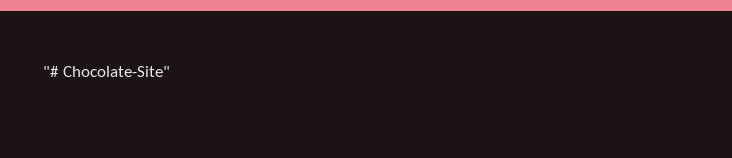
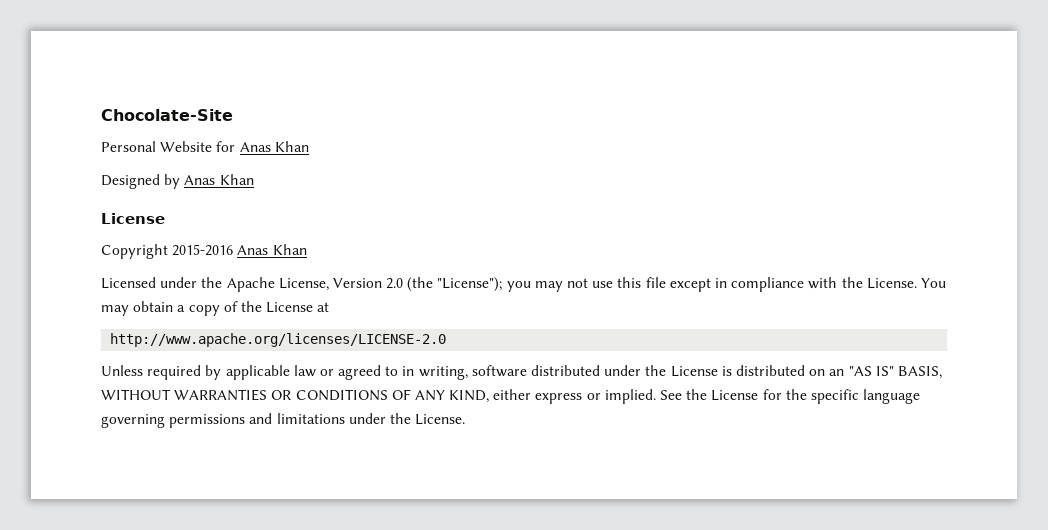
- "# Chocolate-Site"
+ Chocolate-Site
+ Personal Website for Anas Khan
+ Designed by Anas Khan
+ License
+ Copyright 2015-2016 Anas Khan
+ Licensed under the Apache License, Version 2.0 (the "License"); you may not use this file except in compliance with the License. You may obtain a copy of the License at
+ http://www.apache.org/licenses/LICENSE-2.0
+ Unless required by applicable law or agreed to in writing, software distributed under the License is distributed on an "AS IS" BASIS, WITHOUT WARRANTIES OR CONDITIONS OF ANY KIND, either express or implied. See the License for the specific language governing permissions and limitations under the License.

